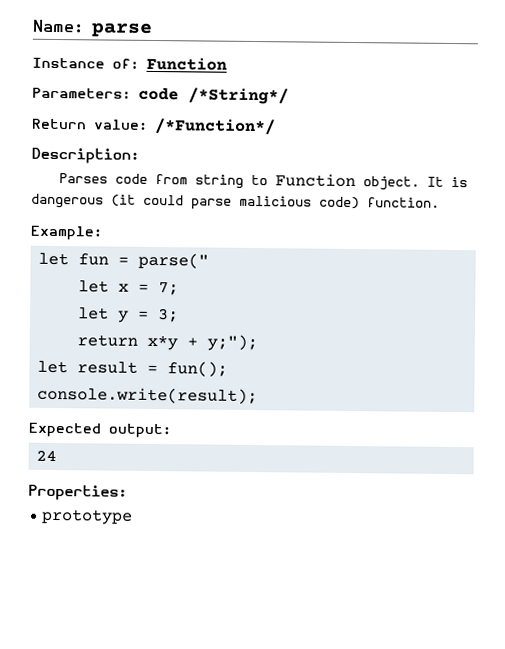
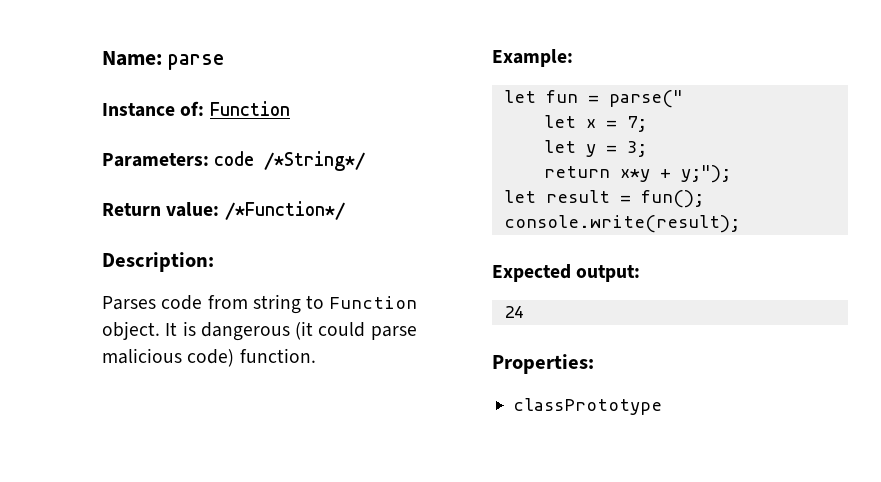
- prototype
+ classPrototype

